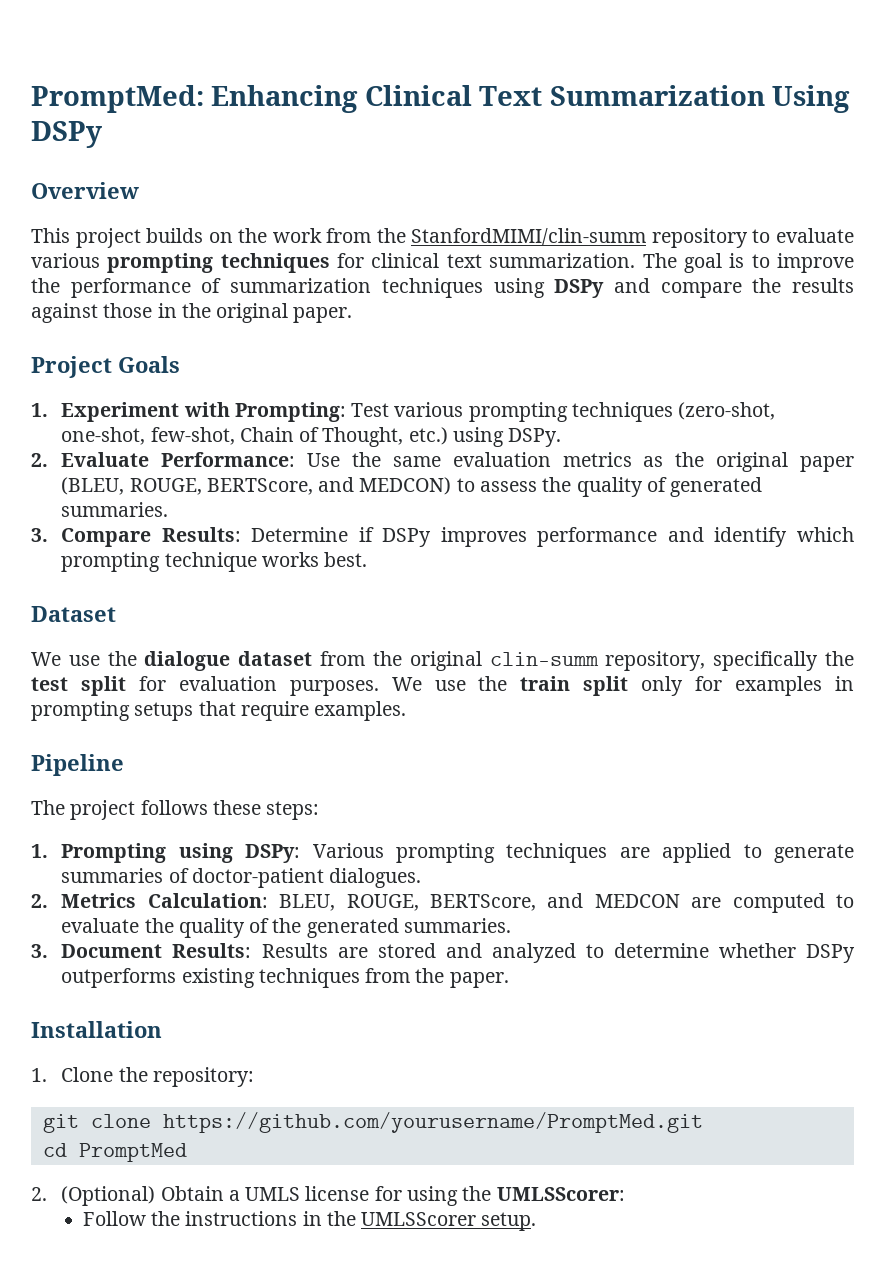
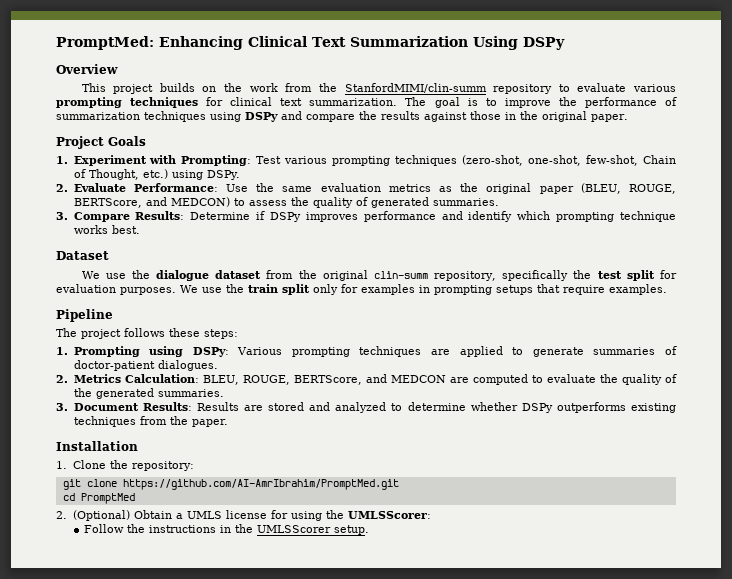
- git clone https://github.com/yourusername/PromptMed.git
+ git clone https://github.com/AI-AmrIbrahim/PromptMed.git

